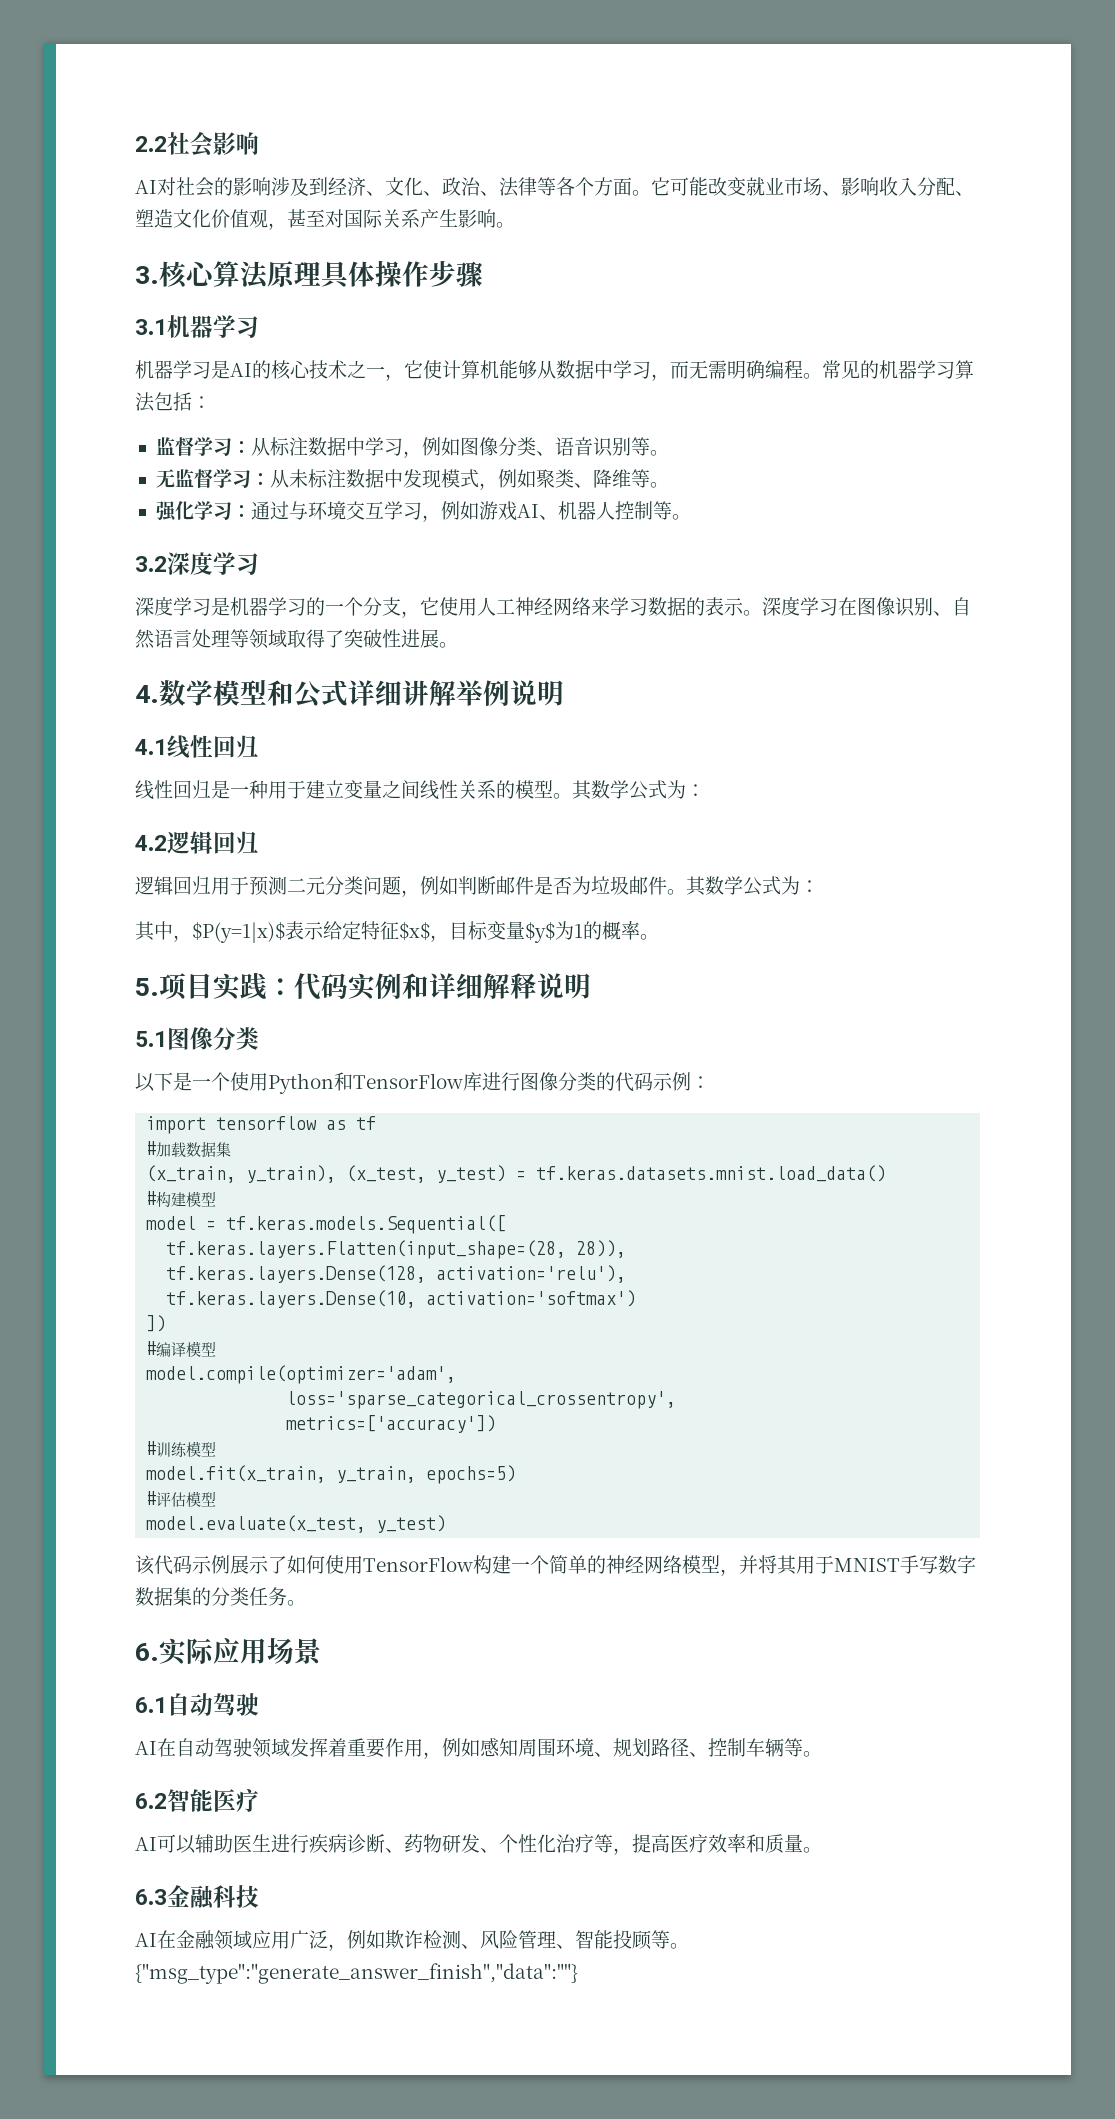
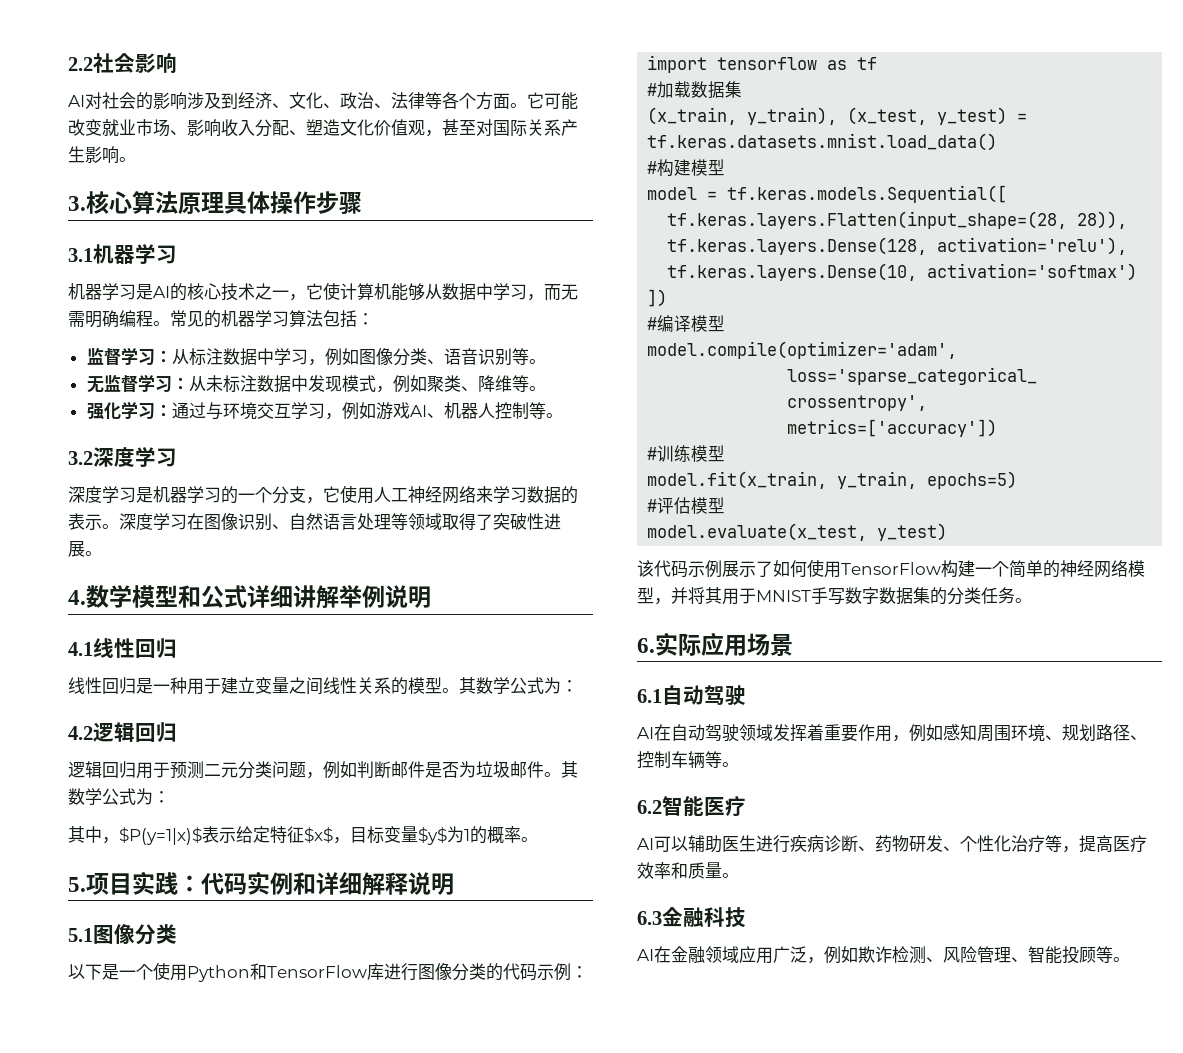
- {"msg_type":"generate_answer_finish","data":""}

